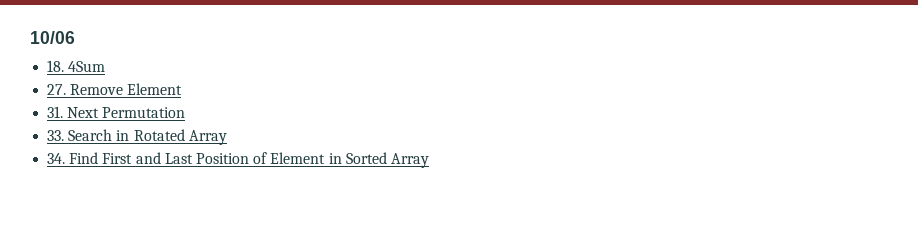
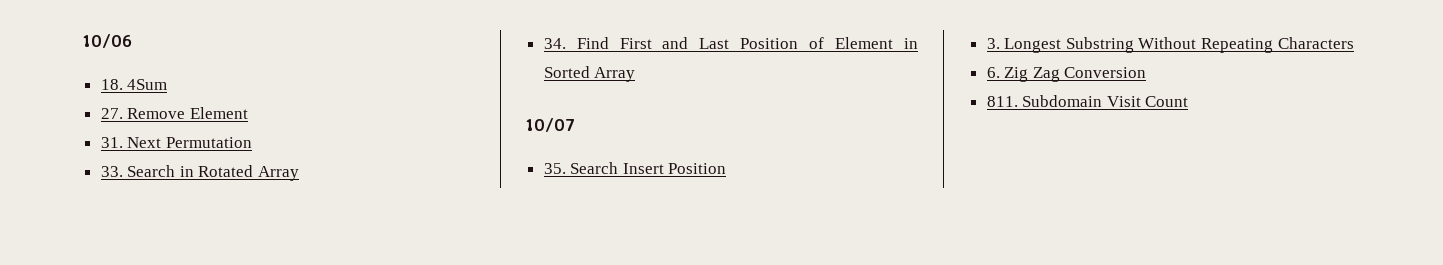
+ 10/07
+ 35. Search Insert Position
+ 3. Longest Substring Without Repeating Characters
+ 6. Zig Zag Conversion
+ 811. Subdomain Visit Count

